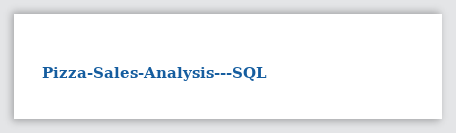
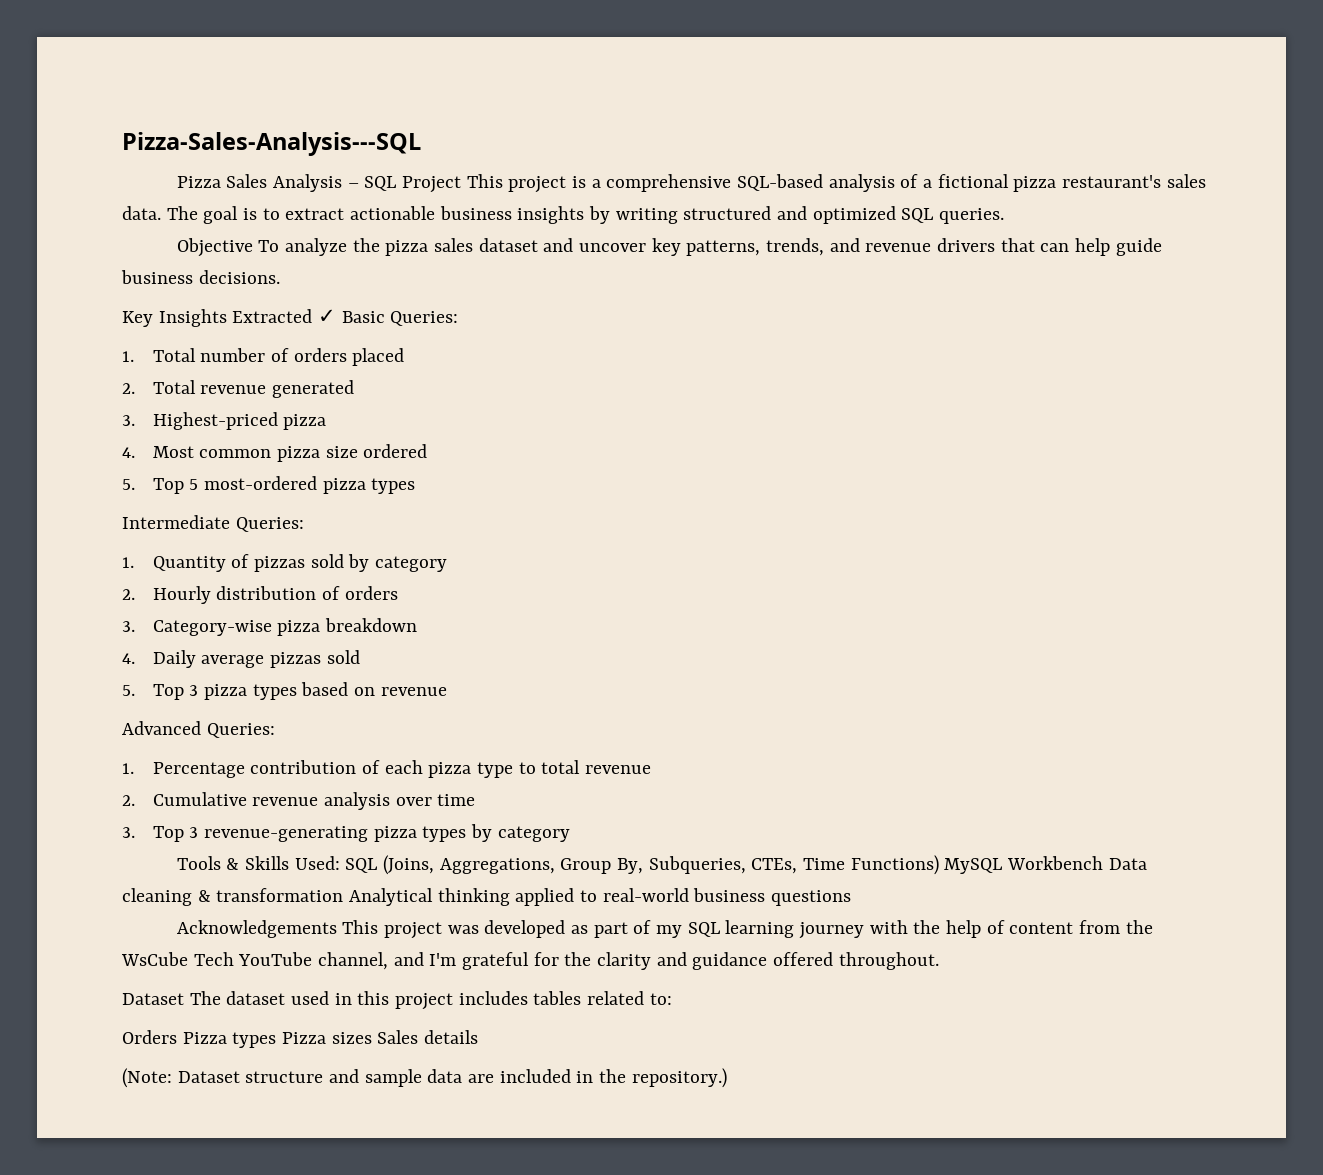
+ Pizza Sales Analysis – SQL Project This project is a comprehensive SQL-based analysis of a fictional pizza restaurant's sales data. The goal is to extract actionable business insights by writing structured and optimized SQL queries.
+ Objective To analyze the pizza sales dataset and uncover key patterns, trends, and revenue drivers that can help guide business decisions.
+ Key Insights Extracted ✓ Basic Queries:
+ 1. Total number of orders placed
+ 2. Total revenue generated
+ 3. Highest-priced pizza
+ 4. Most common pizza size ordered
+ 5. Top 5 most-ordered pizza types
+ Intermediate Queries:
+ 1. Quantity of pizzas sold by category
+ 2. Hourly distribution of orders
+ 3. Category-wise pizza breakdown
+ 4. Daily average pizzas sold
+ 5. Top 3 pizza types based on revenue
+ Advanced Queries:
+ 1. Percentage contribution of each pizza type to total revenue
+ 2. Cumulative revenue analysis over time
+ 3. Top 3 revenue-generating pizza types by category
+ Tools & Skills Used: SQL (Joins, Aggregations, Group By, Subqueries, CTEs, Time Functions) MySQL Workbench Data cleaning & transformation Analytical thinking applied to real-world business questions
+ Acknowledgements This project was developed as part of my SQL learning journey with the help of content from the WsCube Tech YouTube channel, and I'm grateful for the clarity and guidance offered throughout.
+ Dataset The dataset used in this project includes tables related to:
+ Orders Pizza types Pizza sizes Sales details
+ (Note: Dataset structure and sample data are included in the repository.)

